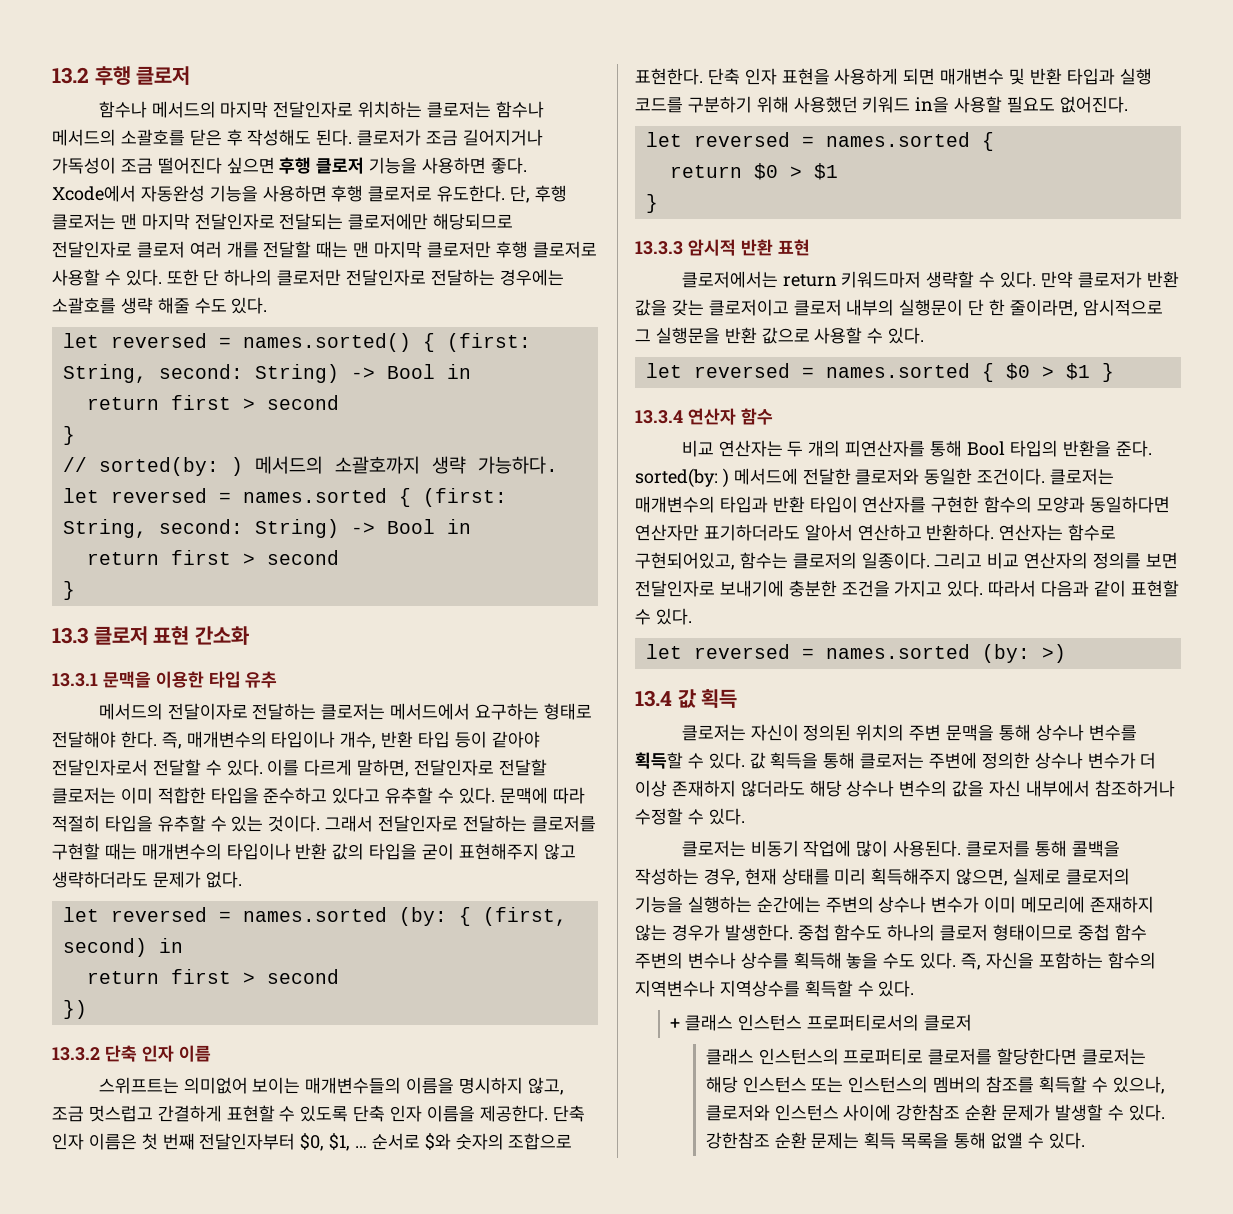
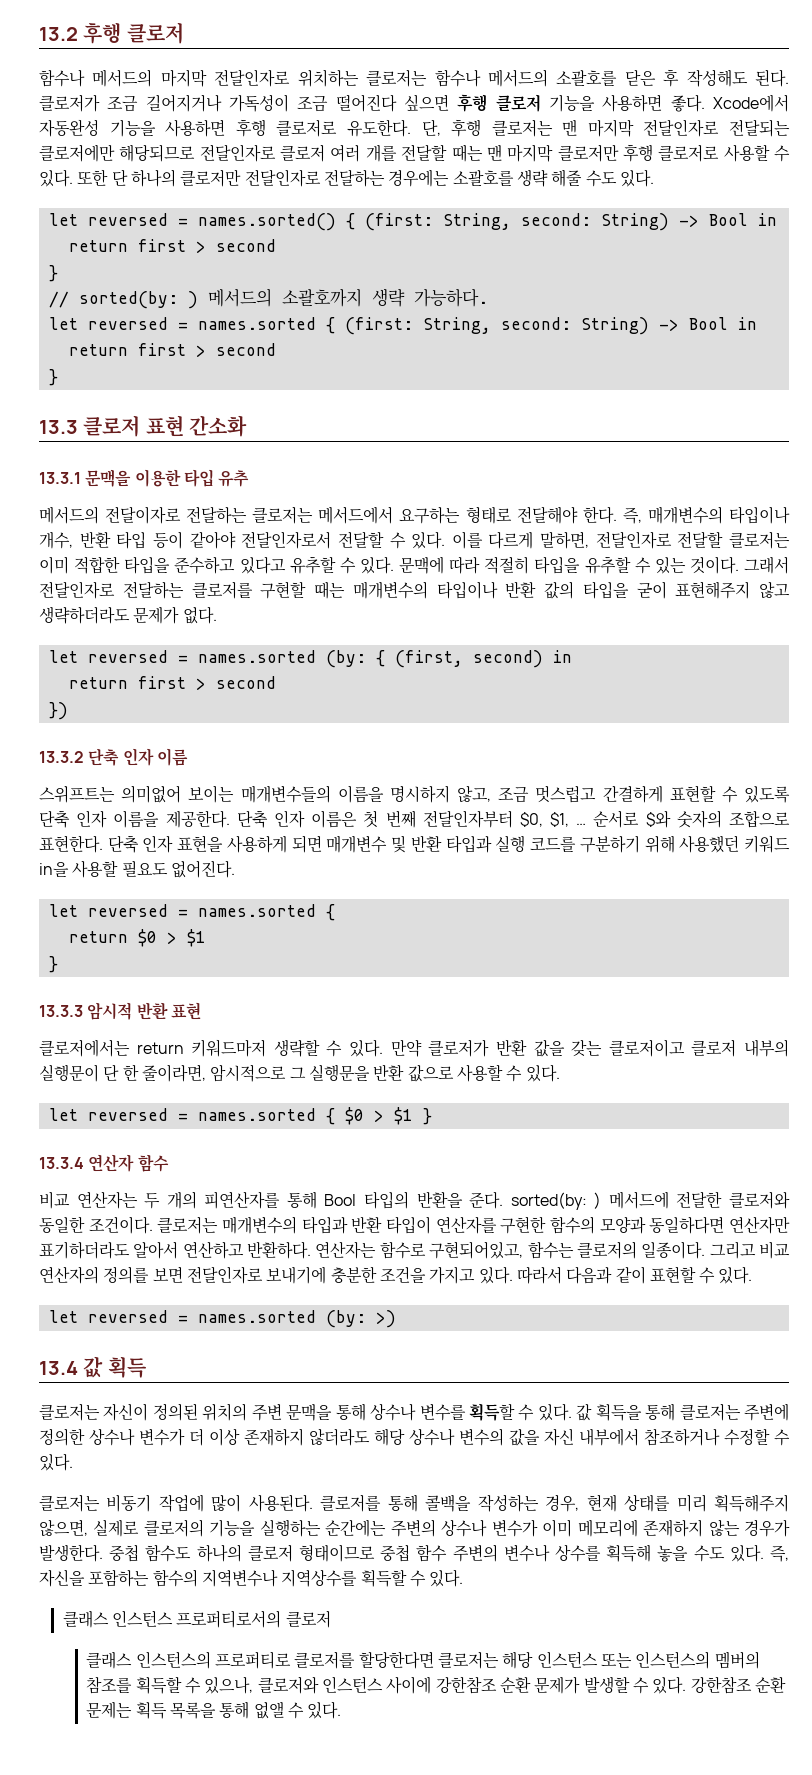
- + 클래스 인스턴스 프로퍼티로서의 클로저
+ 클래스 인스턴스 프로퍼티로서의 클로저

